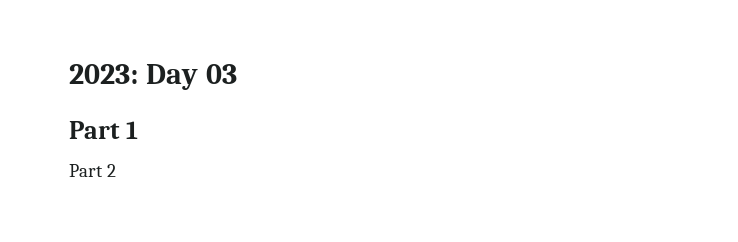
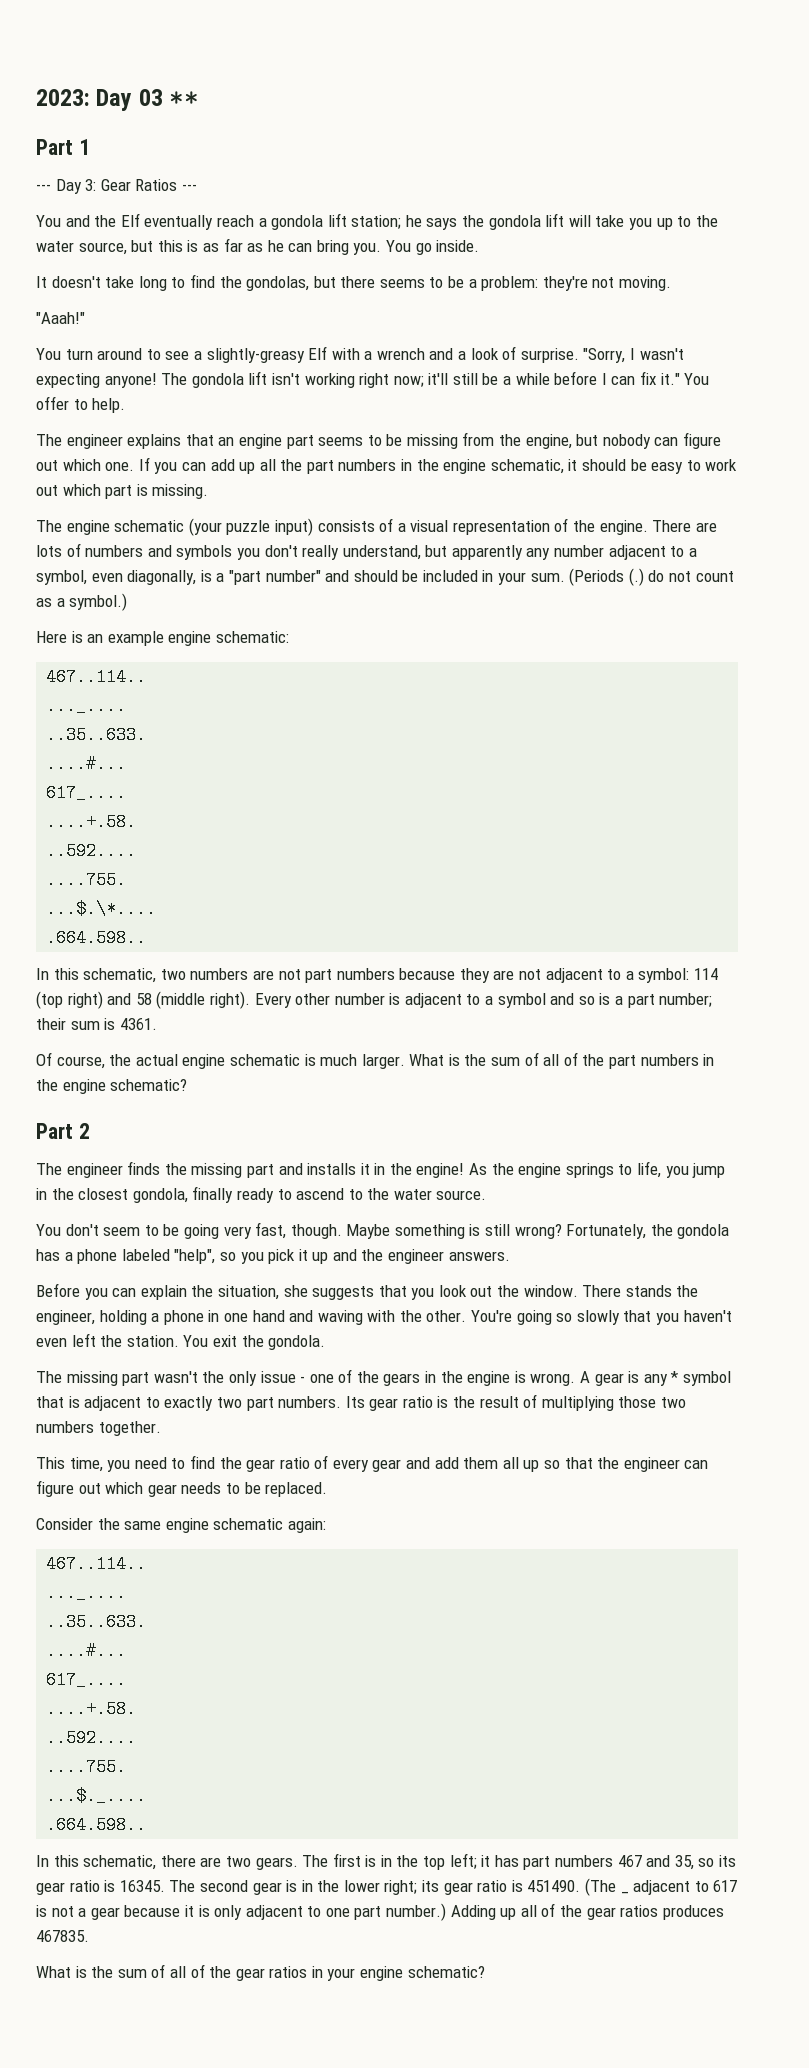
- 2023: Day 03
+ 2023: Day 03 **
+ --- Day 3: Gear Ratios ---
+ You and the Elf eventually reach a gondola lift station; he says the gondola lift will take you up to the water source, but this is as far as he can bring you. You go inside.
+ It doesn't take long to find the gondolas, but there seems to be a problem: they're not moving.
+ "Aaah!"
+ You turn around to see a slightly-greasy Elf with a wrench and a look of surprise. "Sorry, I wasn't expecting anyone! The gondola lift isn't working right now; it'll still be a while before I can fix it." You offer to help.
+ The engineer explains that an engine part seems to be missing from the engine, but nobody can figure out which one. If you can add up all the part numbers in the engine schematic, it should be easy to work out which part is missing.
+ The engine schematic (your puzzle input) consists of a visual representation of the engine. There are lots of numbers and symbols you don't really understand, but apparently any number adjacent to a symbol, even diagonally, is a "part number" and should be included in your sum. (Periods (.) do not count as a symbol.)
+ Here is an example engine schematic:
+ 467..114..
+ ..._....
+ ..35..633.
+ ....#...
+ 617_....
+ ....+.58.
+ ..592....
+ ....755.
+ ...$.\*....
+ .664.598..
+ In this schematic, two numbers are not part numbers because they are not adjacent to a symbol: 114 (top right) and 58 (middle right). Every other number is adjacent to a symbol and so is a part number; their sum is 4361.
+ Of course, the actual engine schematic is much larger. What is the sum of all of the part numbers in the engine schematic?
  Part 2
+ The engineer finds the missing part and installs it in the engine! As the engine springs to life, you jump in the closest gondola, finally ready to ascend to the water source.
+ You don't seem to be going very fast, though. Maybe something is still wrong? Fortunately, the gondola has a phone labeled "help", so you pick it up and the engineer answers.
+ Before you can explain the situation, she suggests that you look out the window. There stands the engineer, holding a phone in one hand and waving with the other. You're going so slowly that you haven't even left the station. You exit the gondola.
+ The missing part wasn't the only issue - one of the gears in the engine is wrong. A gear is any * symbol that is adjacent to exactly two part numbers. Its gear ratio is the result of multiplying those two numbers together.
+ This time, you need to find the gear ratio of every gear and add them all up so that the engineer can figure out which gear needs to be replaced.
+ Consider the same engine schematic again:
+ 467..114..
+ ..._....
+ ..35..633.
+ ....#...
+ 617_....
+ ....+.58.
+ ..592....
+ ....755.
+ ...$._....
+ .664.598..
+ In this schematic, there are two gears. The first is in the top left; it has part numbers 467 and 35, so its gear ratio is 16345. The second gear is in the lower right; its gear ratio is 451490. (The _ adjacent to 617 is not a gear because it is only adjacent to one part number.) Adding up all of the gear ratios produces 467835.
+ What is the sum of all of the gear ratios in your engine schematic?

